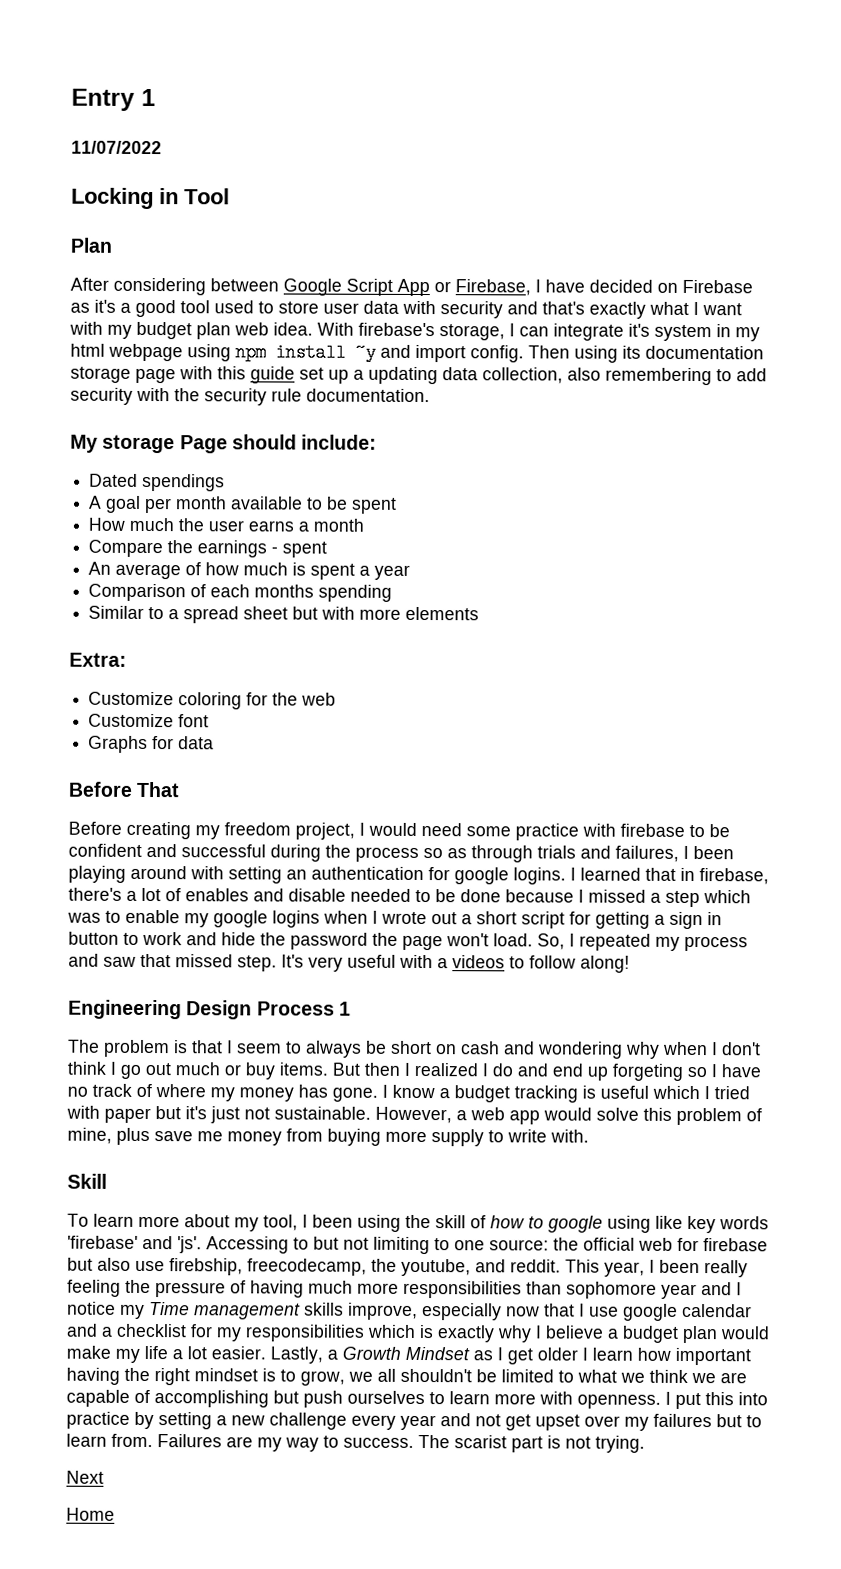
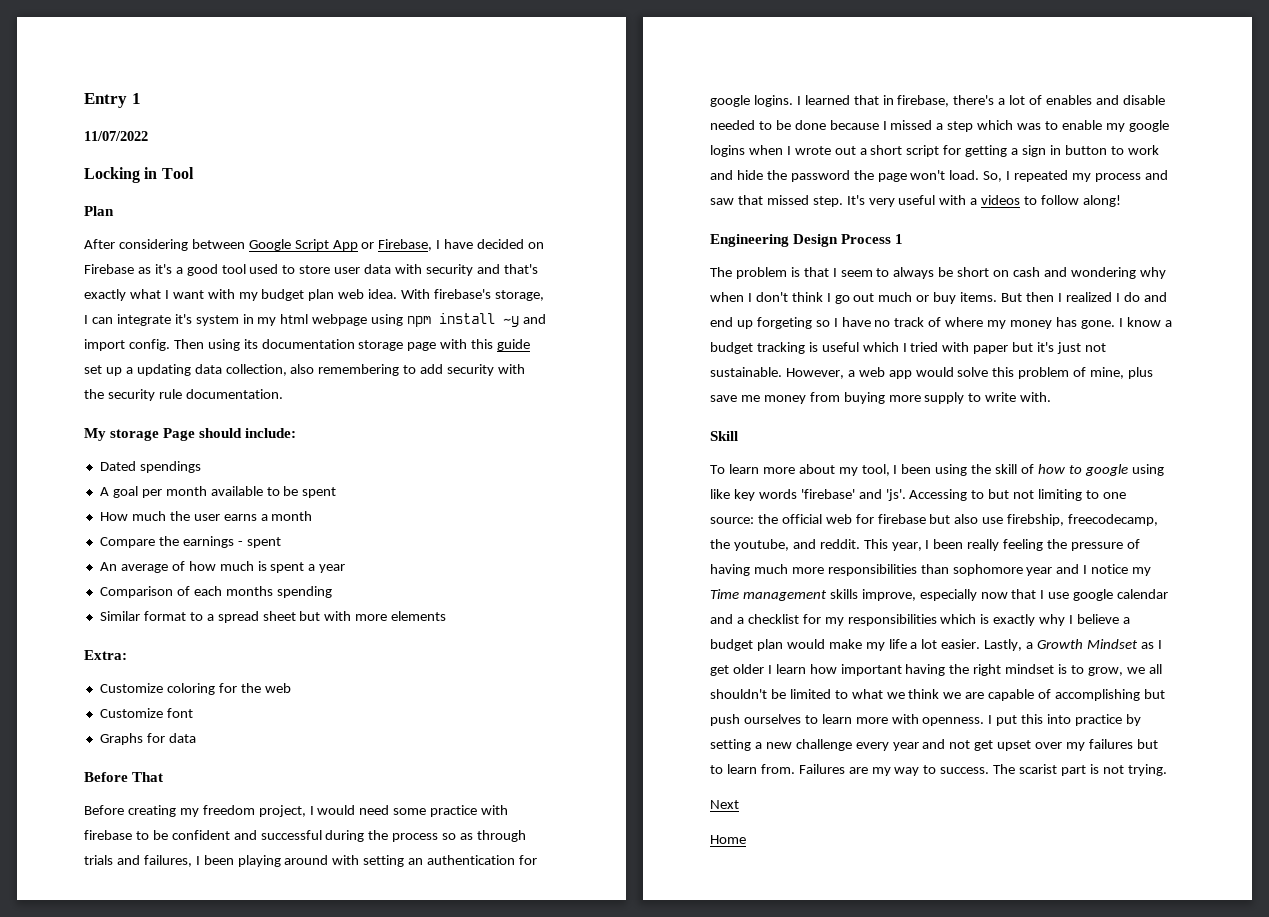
- Similar to a spread sheet but with more elements
+ Similar format to a spread sheet but with more elements

